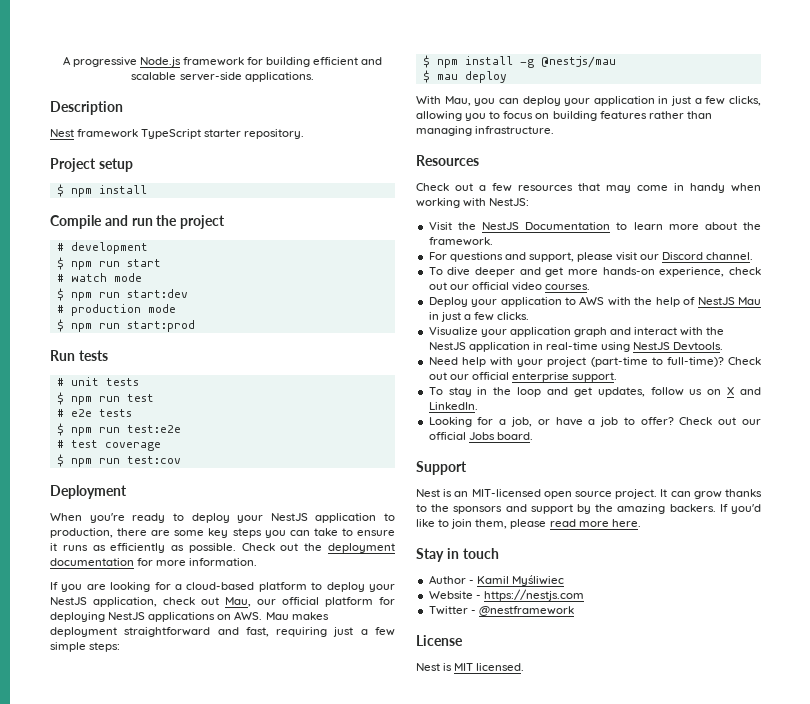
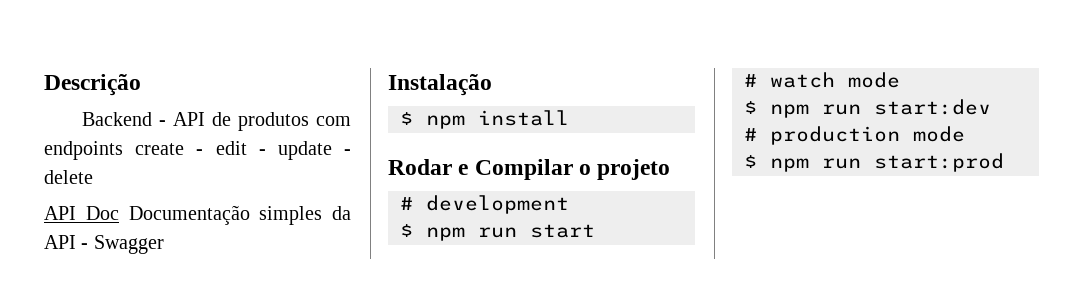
- A progressive Node.js framework for building efficient and scalable server-side applications.
- Description
- Nest framework TypeScript starter repository.
- Project setup
+ Descrição
+ Backend - API de produtos com endpoints create - edit - update - delete
+ API Doc Documentação simples da API - Swagger
+ Instalação
  $ npm install
- Compile and run the project
+ Rodar e Compilar o projeto
- Run tests
- # unit tests
- $ npm run test
- # e2e tests
- $ npm run test:e2e
- # test coverage
- $ npm run test:cov
- Deployment
- When you're ready to deploy your NestJS application to production, there are some key steps you can take to ensure it runs as efficiently as possible. Check out the deployment documentation for more information.
- If you are looking for a cloud-based platform to deploy your NestJS application, check out Mau, our official platform for deploying NestJS applications on AWS. Mau makes deployment straightforward and fast, requiring just a few simple steps:
- $ npm install -g @nestjs/mau
- $ mau deploy
- With Mau, you can deploy your application in just a few clicks, allowing you to focus on building features rather than managing infrastructure.
- Resources
- Check out a few resources that may come in handy when working with NestJS:
- Visit the NestJS Documentation to learn more about the framework.
- For questions and support, please visit our Discord channel.
- To dive deeper and get more hands-on experience, check out our official video courses.
- Deploy your application to AWS with the help of NestJS Mau in just a few clicks.
- Visualize your application graph and interact with the NestJS application in real-time using NestJS Devtools.
- Need help with your project (part-time to full-time)? Check out our official enterprise support.
- To stay in the loop and get updates, follow us on X and LinkedIn.
- Looking for a job, or have a job to offer? Check out our official Jobs board.
- Support
- Nest is an MIT-licensed open source project. It can grow thanks to the sponsors and support by the amazing backers. If you'd like to join them, please read more here.
- Stay in touch
- Author - Kamil Myśliwiec
- Website - https://nestjs.com
- Twitter - @nestframework
- License
- Nest is MIT licensed.

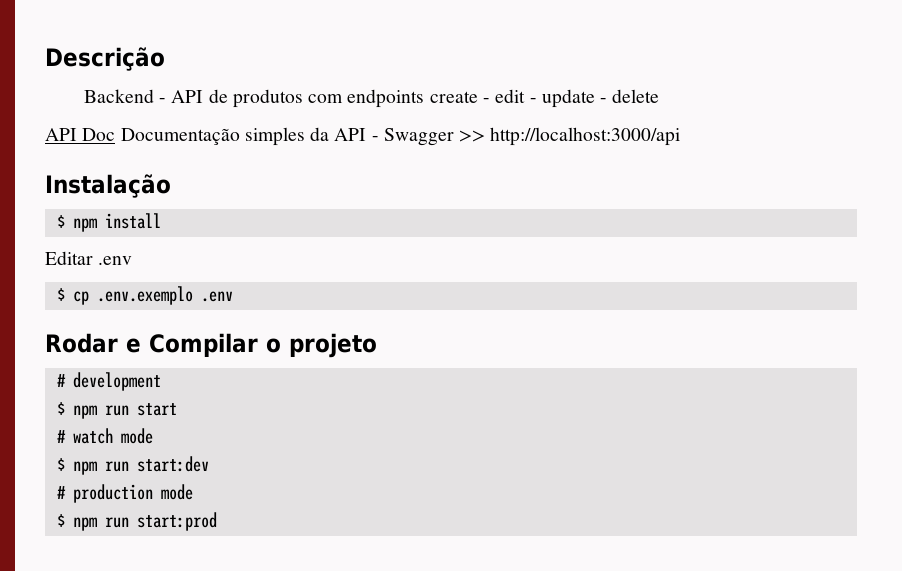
- API Doc Documentação simples da API - Swagger
+ API Doc Documentação simples da API - Swagger >> http://localhost:3000/api
+ Editar .env
+ $ cp .env.exemplo .env

